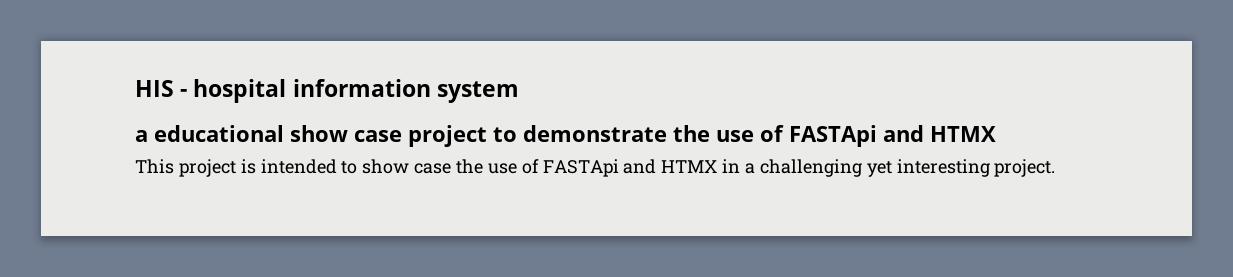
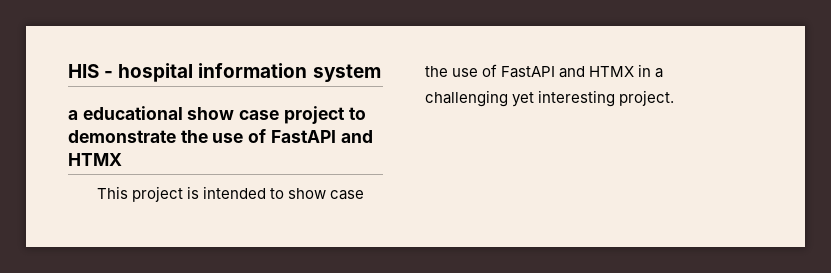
- a educational show case project to demonstrate the use of FASTApi and HTMX
+ a educational show case project to demonstrate the use of FastAPI and HTMX
- This project is intended to show case the use of FASTApi and HTMX in a challenging yet interesting project.
+ This project is intended to show case the use of FastAPI and HTMX in a challenging yet interesting project.

